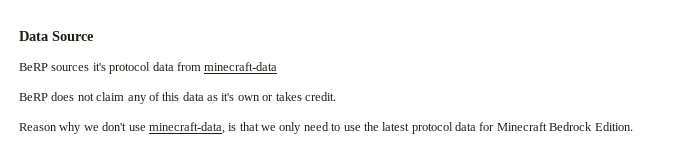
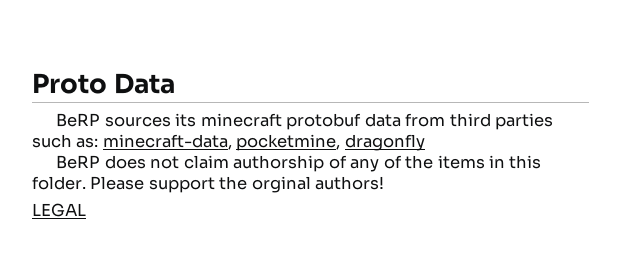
- Data Source
+ Proto Data
- BeRP sources it's protocol data from minecraft-data
- BeRP does not claim any of this data as it's own or takes credit.
- Reason why we don't use minecraft-data, is that we only need to use the latest protocol data for Minecraft Bedrock Edition.
+ BeRP sources its minecraft protobuf data from third parties such as: minecraft-data, pocketmine, dragonfly
+ BeRP does not claim authorship of any of the items in this folder. Please support the orginal authors!
+ LEGAL

